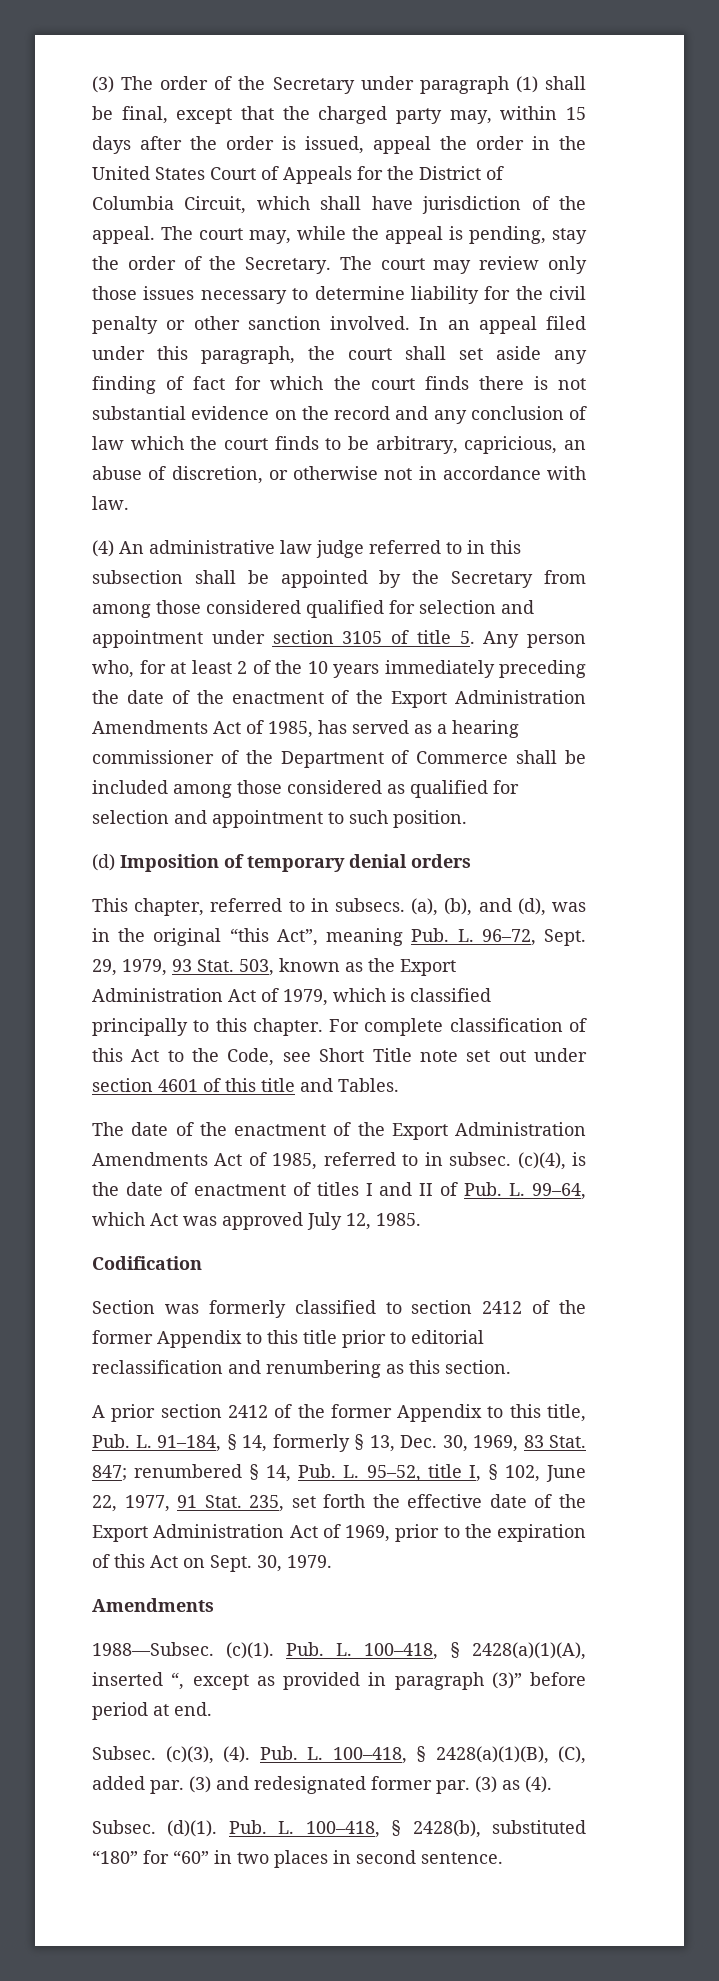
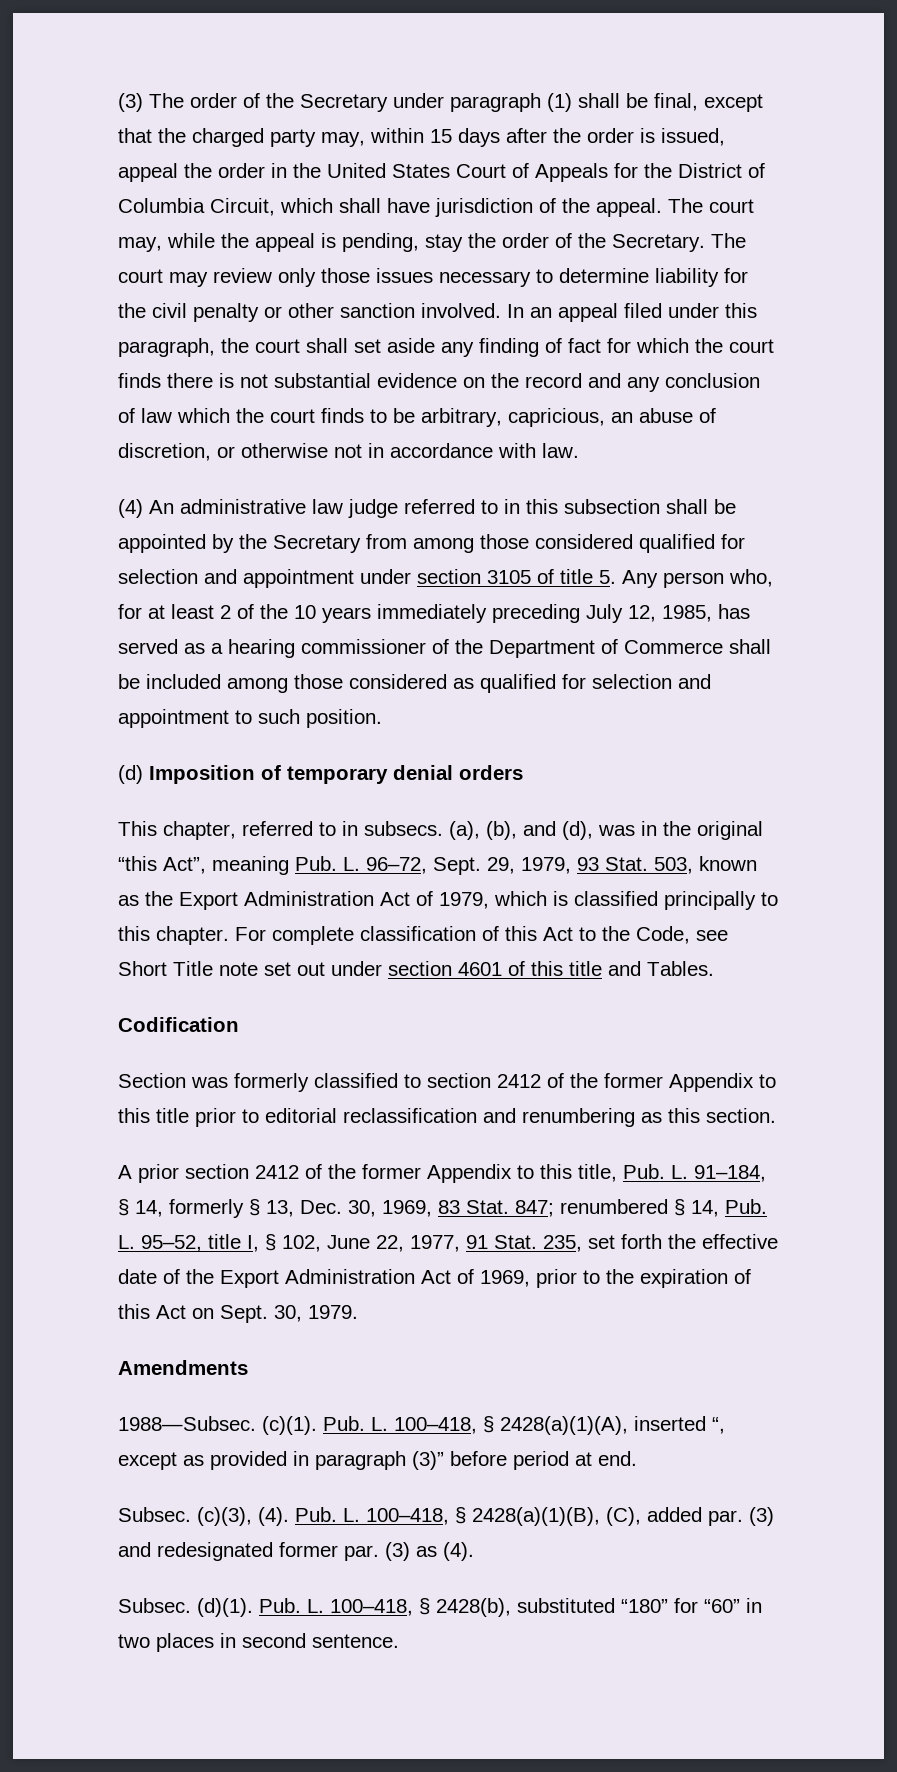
- (4) An administrative law judge referred to in this subsection shall be appointed by the Secretary from among those considered qualified for selection and appointment under section 3105 of title 5. Any person who, for at least 2 of the 10 years immediately preceding the date of the enactment of the Export Administration Amendments Act of 1985, has served as a hearing commissioner of the Department of Commerce shall be included among those considered as qualified for selection and appointment to such position.
+ (4) An administrative law judge referred to in this subsection shall be appointed by the Secretary from among those considered qualified for selection and appointment under section 3105 of title 5. Any person who, for at least 2 of the 10 years immediately preceding July 12, 1985, has served as a hearing commissioner of the Department of Commerce shall be included among those considered as qualified for selection and appointment to such position.
- The date of the enactment of the Export Administration Amendments Act of 1985, referred to in subsec. (c)(4), is the date of enactment of titles I and II of Pub. L. 99–64, which Act was approved July 12, 1985.

